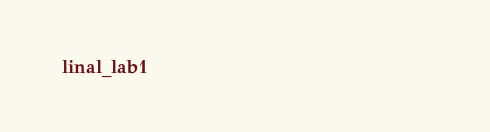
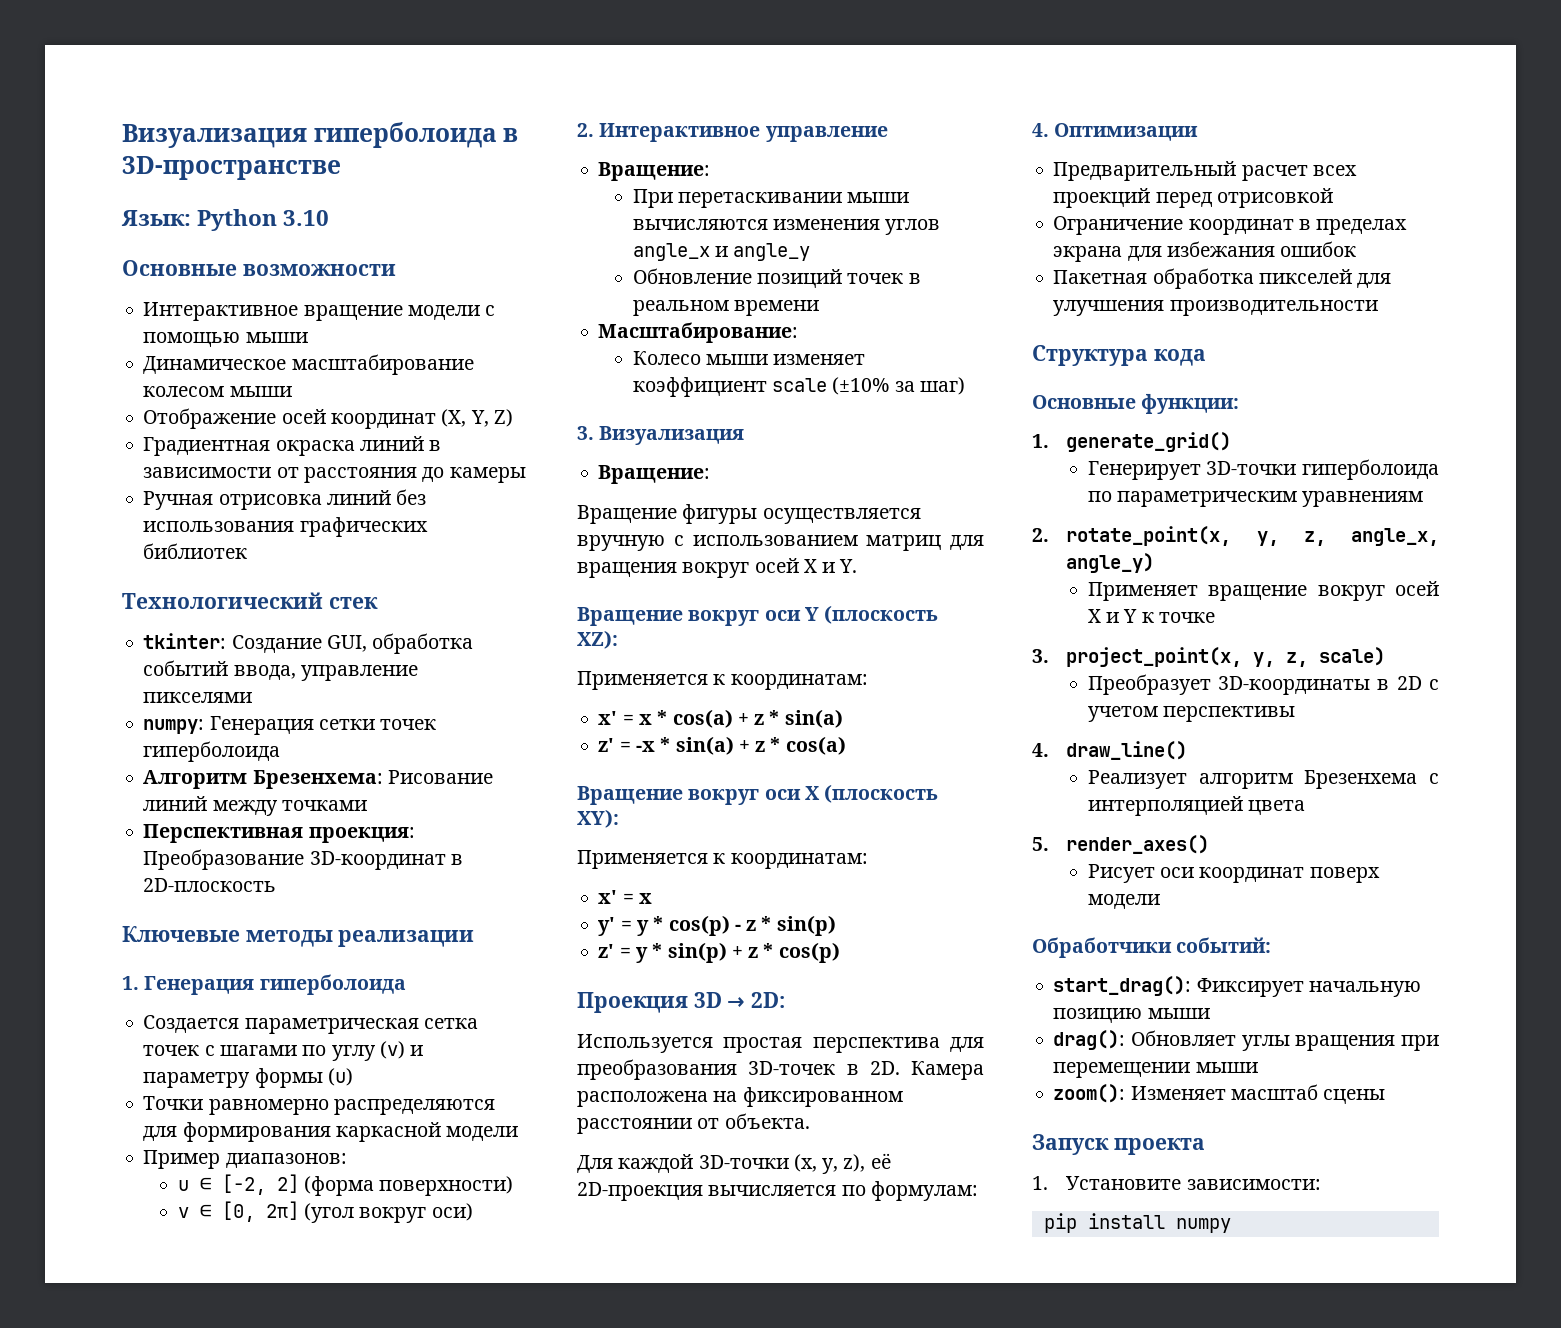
- linal_lab1
+ Визуализация гиперболоида в 3D-пространстве
+ Язык: Python 3.10
+ Основные возможности
+ Интерактивное вращение модели с помощью мыши
+ Динамическое масштабирование колесом мыши
+ Отображение осей координат (X, Y, Z)
+ Градиентная окраска линий в зависимости от расстояния до камеры
+ Ручная отрисовка линий без использования графических библиотек
+ Технологический стек
+ tkinter: Создание GUI, обработка событий ввода, управление пикселями
+ numpy: Генерация сетки точек гиперболоида
+ Алгоритм Брезенхема: Рисование линий между точками
+ Перспективная проекция: Преобразование 3D-координат в 2D-плоскость
+ Ключевые методы реализации
+ 1. Генерация гиперболоида
+ Создается параметрическая сетка точек с шагами по углу (v) и параметру формы (u)
+ Точки равномерно распределяются для формирования каркасной модели
+ Пример диапазонов:
+ u ∈ [-2, 2] (форма поверхности)
+ v ∈ [0, 2π] (угол вокруг оси)
+ 2. Интерактивное управление
+ Вращение:
+ При перетаскивании мыши вычисляются изменения углов angle_x и angle_y
+ Обновление позиций точек в реальном времени
+ Масштабирование:
+ Колесо мыши изменяет коэффициент scale (±10% за шаг)
+ 3. Визуализация
+ Вращение:
+ Вращение фигуры осуществляется вручную с использованием матриц для вращения вокруг осей X и Y.
+ Вращение вокруг оси Y (плоскость XZ):
+ Применяется к координатам:
+ x' = x * cos(a) + z * sin(a)
+ z' = -x * sin(a) + z * cos(a)
+ Вращение вокруг оси X (плоскость XY):
+ Применяется к координатам:
+ x' = x
+ y' = y * cos(p) - z * sin(p)
+ z' = y * sin(p) + z * cos(p)
+ Проекция 3D → 2D:
+ Используется простая перспектива для преобразования 3D-точек в 2D. Камера расположена на фиксированном расстоянии от объекта.
+ Для каждой 3D-точки (x, y, z), её 2D-проекция вычисляется по формулам:
+ 4. Оптимизации
+ Предварительный расчет всех проекций перед отрисовкой
+ Ограничение координат в пределах экрана для избежания ошибок
+ Пакетная обработка пикселей для улучшения производительности
+ Структура кода
+ Основные функции:
+ 1. generate_grid()
+ Генерирует 3D-точки гиперболоида по параметрическим уравнениям
+ 2. rotate_point(x, y, z, angle_x, angle_y)
+ Применяет вращение вокруг осей X и Y к точке
+ 3. project_point(x, y, z, scale)
+ Преобразует 3D-координаты в 2D с учетом перспективы
+ 4. draw_line()
+ Реализует алгоритм Брезенхема с интерполяцией цвета
+ 5. render_axes()
+ Рисует оси координат поверх модели
+ Обработчики событий:
+ start_drag(): Фиксирует начальную позицию мыши
+ drag(): Обновляет углы вращения при перемещении мыши
+ zoom(): Изменяет масштаб сцены
+ Запуск проекта
+ 1. Установите зависимости:
+ pip install numpy

